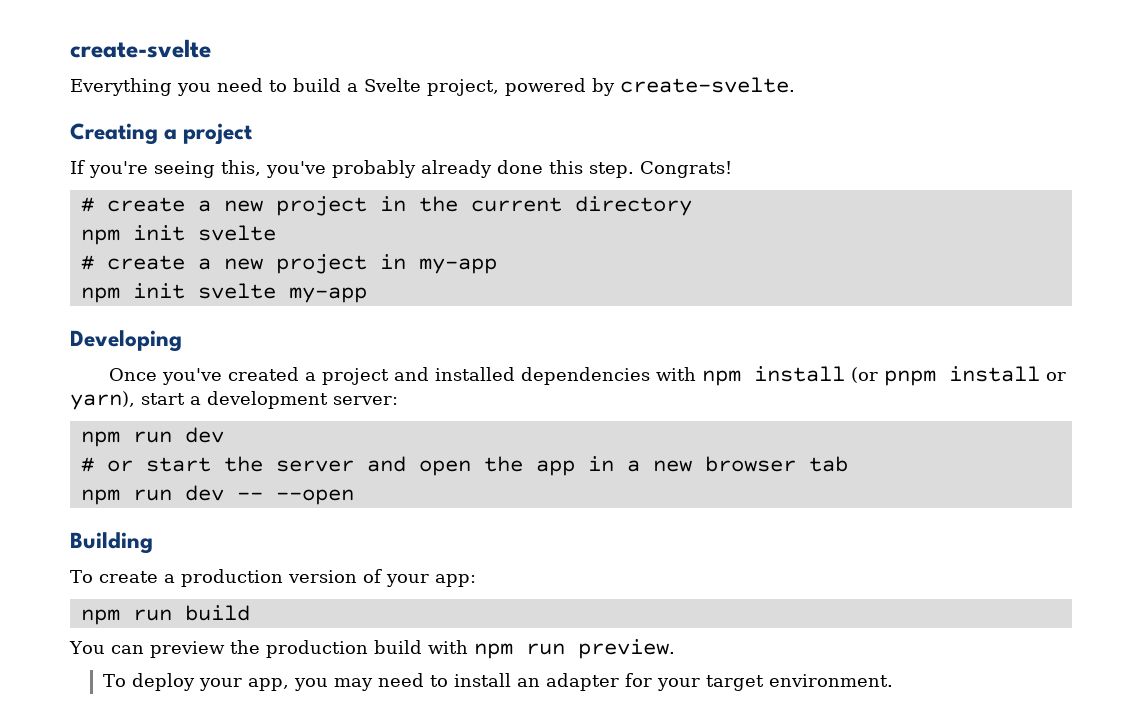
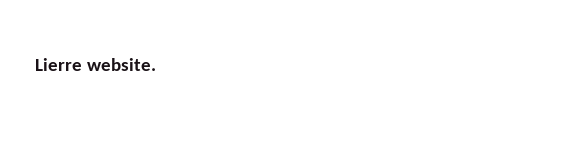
- create-svelte
- Everything you need to build a Svelte project, powered by create-svelte.
- Creating a project
- If you're seeing this, you've probably already done this step. Congrats!
- # create a new project in the current directory
- npm init svelte
- # create a new project in my-app
- npm init svelte my-app
- Developing
- Once you've created a project and installed dependencies with npm install (or pnpm install or yarn), start a development server:
- npm run dev
- # or start the server and open the app in a new browser tab
- npm run dev -- --open
- Building
- To create a production version of your app:
- npm run build
- You can preview the production build with npm run preview.
- To deploy your app, you may need to install an adapter for your target environment.
+ Lierre website.

